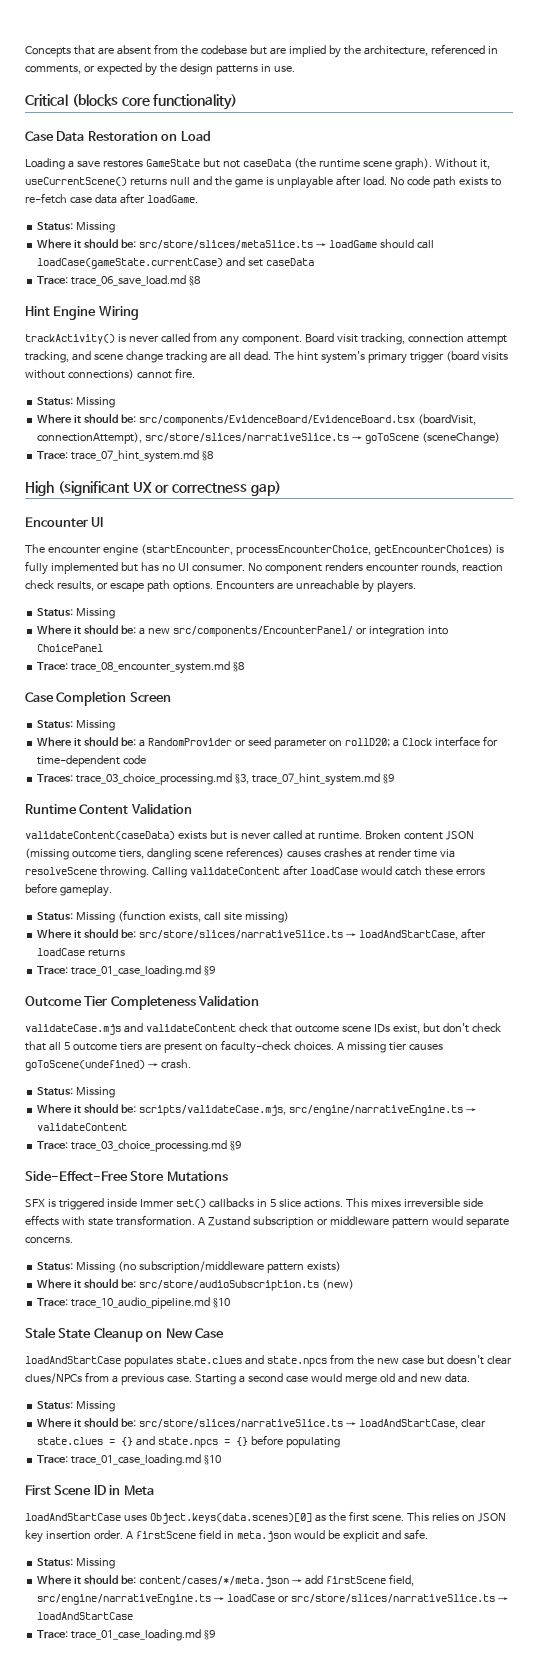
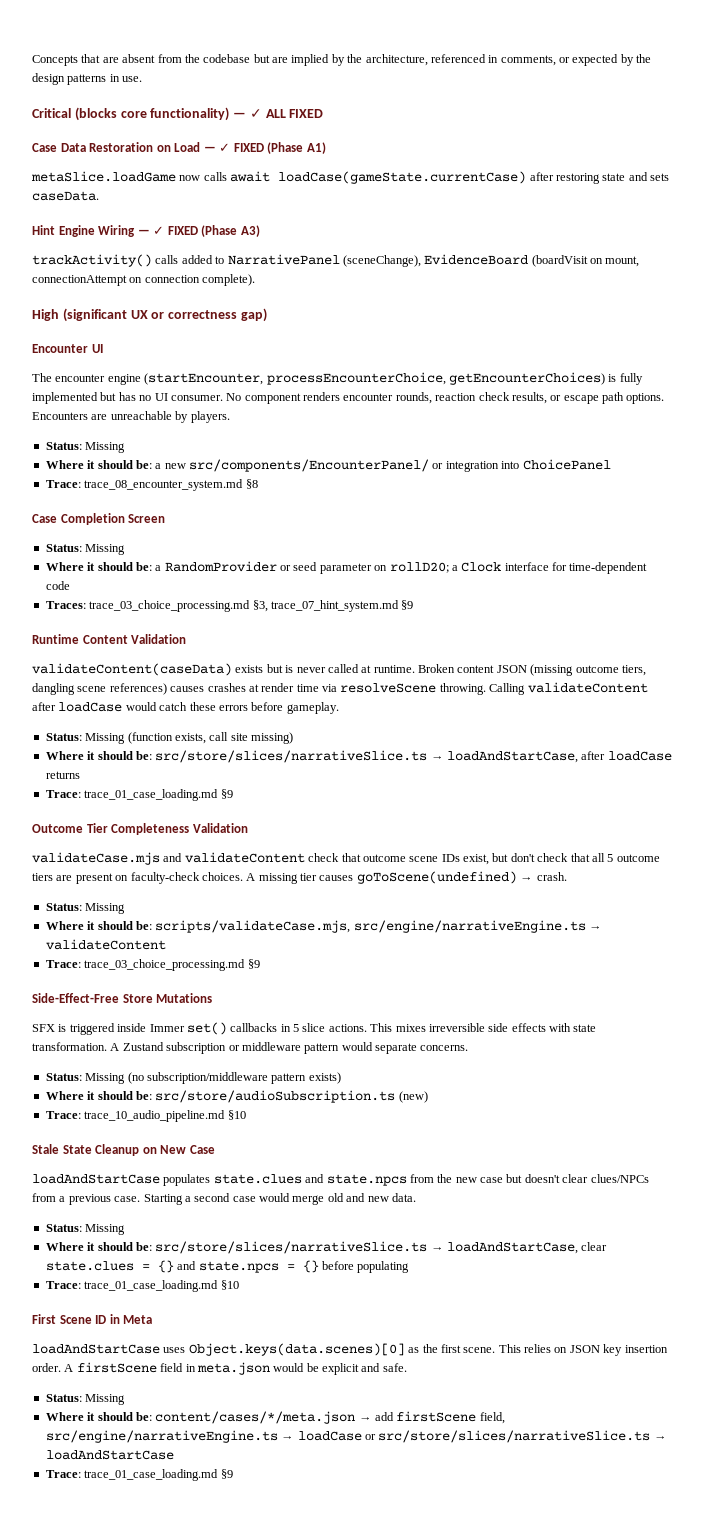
- Critical (blocks core functionality)
+ Critical (blocks core functionality) — ✓ ALL FIXED
- Case Data Restoration on Load
- Loading a save restores GameState but not caseData (the runtime scene graph). Without it, useCurrentScene() returns null and the game is unplayable after load. No code path exists to re-fetch case data after loadGame.
- Status: Missing
- Where it should be: src/store/slices/metaSlice.ts → loadGame should call loadCase(gameState.currentCase) and set caseData
- Trace: trace_06_save_load.md §8
- Hint Engine Wiring
- trackActivity() is never called from any component. Board visit tracking, connection attempt tracking, and scene change tracking are all dead. The hint system's primary trigger (board visits without connections) cannot fire.
- Status: Missing
- Where it should be: src/components/EvidenceBoard/EvidenceBoard.tsx (boardVisit, connectionAttempt), src/store/slices/narrativeSlice.ts → goToScene (sceneChange)
- Trace: trace_07_hint_system.md §8
+ Case Data Restoration on Load — ✓ FIXED (Phase A1)
+ metaSlice.loadGame now calls await loadCase(gameState.currentCase) after restoring state and sets caseData.
+ Hint Engine Wiring — ✓ FIXED (Phase A3)
+ trackActivity() calls added to NarrativePanel (sceneChange), EvidenceBoard (boardVisit on mount, connectionAttempt on connection complete).

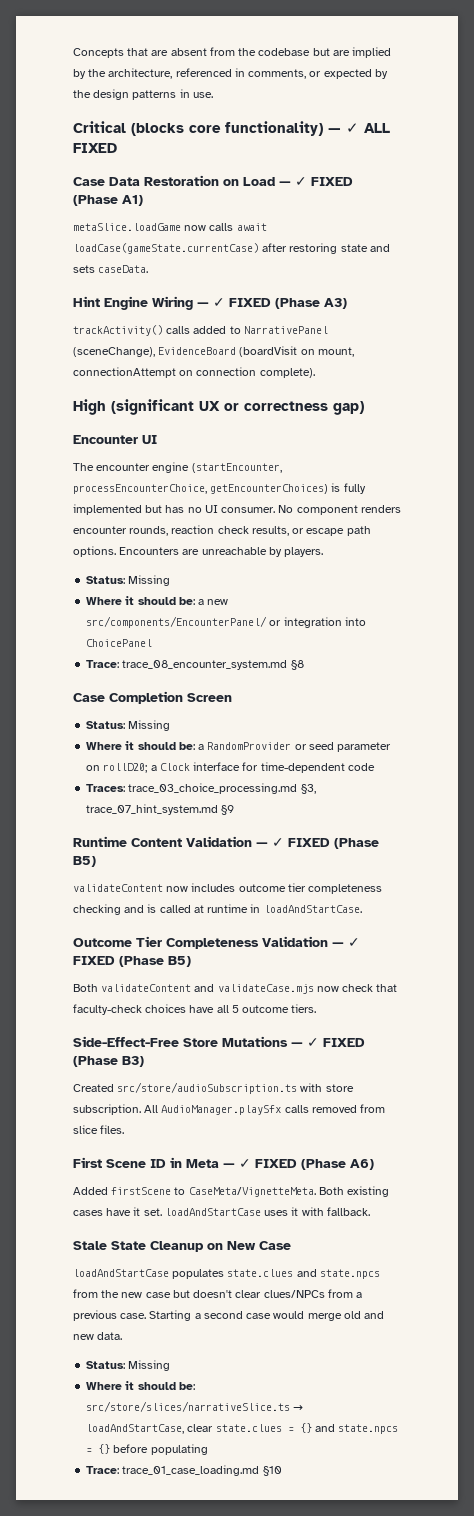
- Runtime Content Validation
- validateContent(caseData) exists but is never called at runtime. Broken content JSON (missing outcome tiers, dangling scene references) causes crashes at render time via resolveScene throwing. Calling validateContent after loadCase would catch these errors before gameplay.
- Status: Missing (function exists, call site missing)
- Where it should be: src/store/slices/narrativeSlice.ts → loadAndStartCase, after loadCase returns
- Trace: trace_01_case_loading.md §9
- Outcome Tier Completeness Validation
- validateCase.mjs and validateContent check that outcome scene IDs exist, but don't check that all 5 outcome tiers are present on faculty-check choices. A missing tier causes goToScene(undefined) → crash.
- Status: Missing
- Where it should be: scripts/validateCase.mjs, src/engine/narrativeEngine.ts → validateContent
- Trace: trace_03_choice_processing.md §9
- Side-Effect-Free Store Mutations
- SFX is triggered inside Immer set() callbacks in 5 slice actions. This mixes irreversible side effects with state transformation. A Zustand subscription or middleware pattern would separate concerns.
- Status: Missing (no subscription/middleware pattern exists)
- Where it should be: src/store/audioSubscription.ts (new)
- Trace: trace_10_audio_pipeline.md §10
+ Runtime Content Validation — ✓ FIXED (Phase B5)
+ validateContent now includes outcome tier completeness checking and is called at runtime in loadAndStartCase.
+ Outcome Tier Completeness Validation — ✓ FIXED (Phase B5)
+ Both validateContent and validateCase.mjs now check that faculty-check choices have all 5 outcome tiers.
+ Side-Effect-Free Store Mutations — ✓ FIXED (Phase B3)
+ Created src/store/audioSubscription.ts with store subscription. All AudioManager.playSfx calls removed from slice files.
+ First Scene ID in Meta — ✓ FIXED (Phase A6)
+ Added firstScene to CaseMeta/VignetteMeta. Both existing cases have it set. loadAndStartCase uses it with fallback.
- First Scene ID in Meta
- loadAndStartCase uses Object.keys(data.scenes)[0] as the first scene. This relies on JSON key insertion order. A firstScene field in meta.json would be explicit and safe.
- Status: Missing
- Where it should be: content/cases/*/meta.json → add firstScene field, src/engine/narrativeEngine.ts → loadCase or src/store/slices/narrativeSlice.ts → loadAndStartCase
- Trace: trace_01_case_loading.md §9

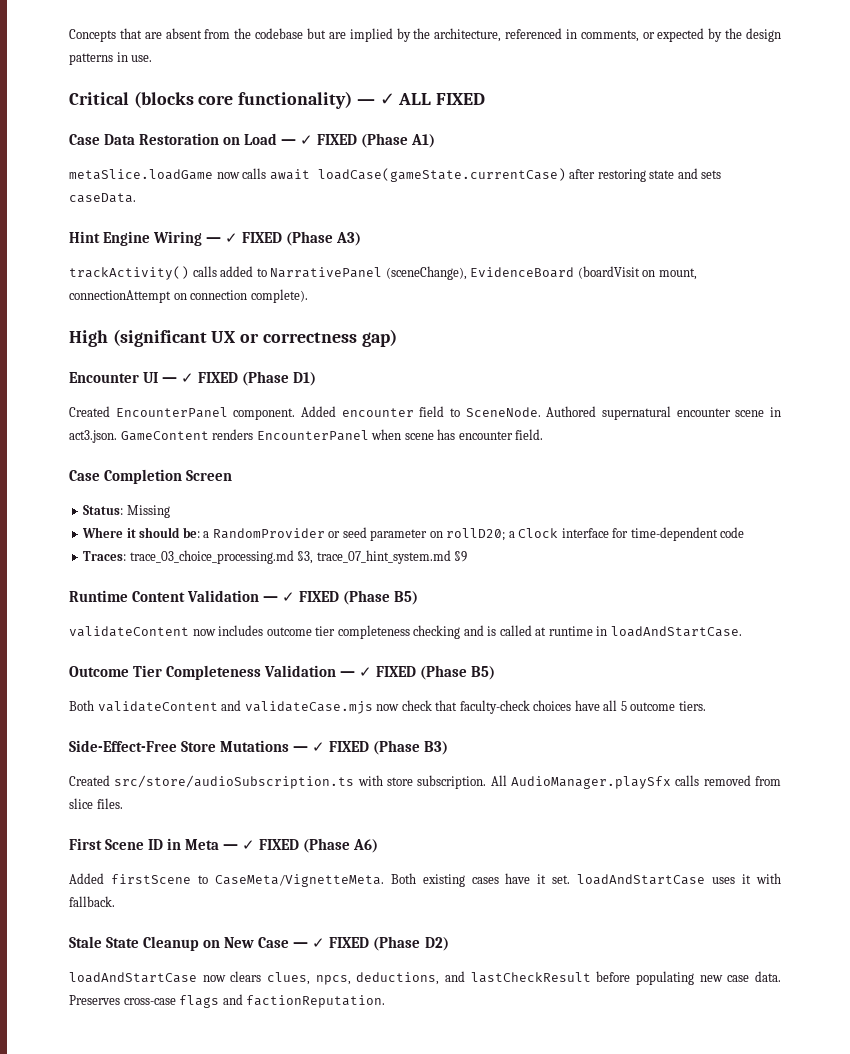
- Encounter UI
- The encounter engine (startEncounter, processEncounterChoice, getEncounterChoices) is fully implemented but has no UI consumer. No component renders encounter rounds, reaction check results, or escape path options. Encounters are unreachable by players.
- Status: Missing
- Where it should be: a new src/components/EncounterPanel/ or integration into ChoicePanel
- Trace: trace_08_encounter_system.md §8
+ Encounter UI — ✓ FIXED (Phase D1)
+ Created EncounterPanel component. Added encounter field to SceneNode. Authored supernatural encounter scene in act3.json. GameContent renders EncounterPanel when scene has encounter field.
- Stale State Cleanup on New Case
- loadAndStartCase populates state.clues and state.npcs from the new case but doesn't clear clues/NPCs from a previous case. Starting a second case would merge old and new data.
- Status: Missing
- Where it should be: src/store/slices/narrativeSlice.ts → loadAndStartCase, clear state.clues = {} and state.npcs = {} before populating
- Trace: trace_01_case_loading.md §10
+ Stale State Cleanup on New Case — ✓ FIXED (Phase D2)
+ loadAndStartCase now clears clues, npcs, deductions, and lastCheckResult before populating new case data. Preserves cross-case flags and factionReputation.

